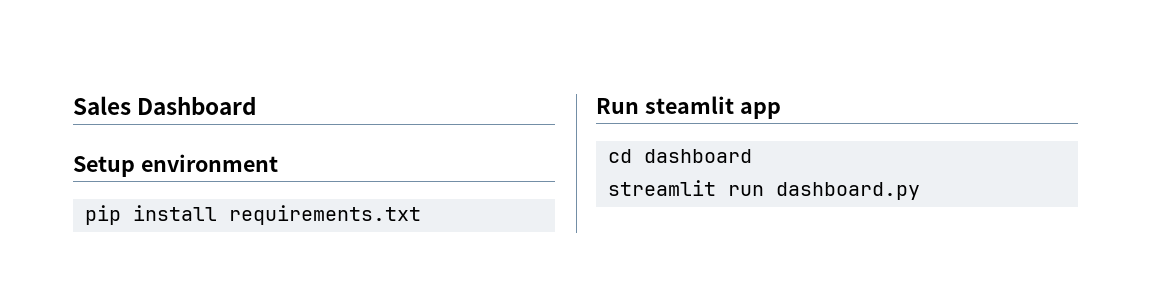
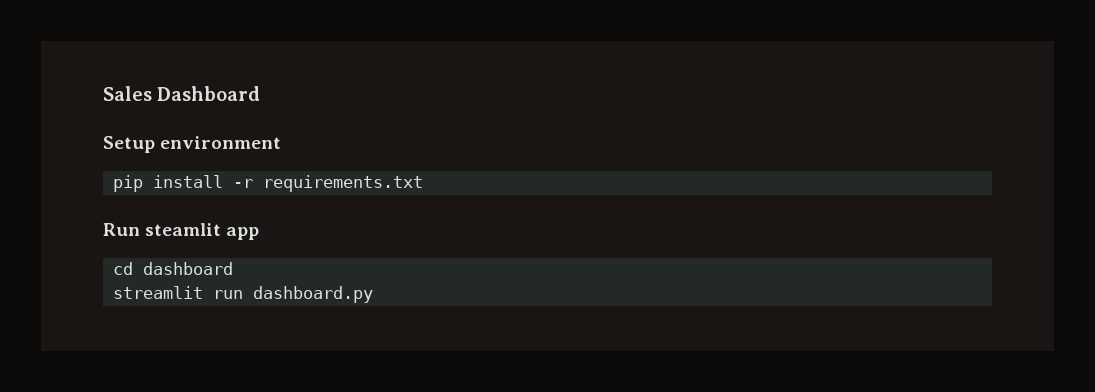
- pip install requirements.txt
+ pip install -r requirements.txt

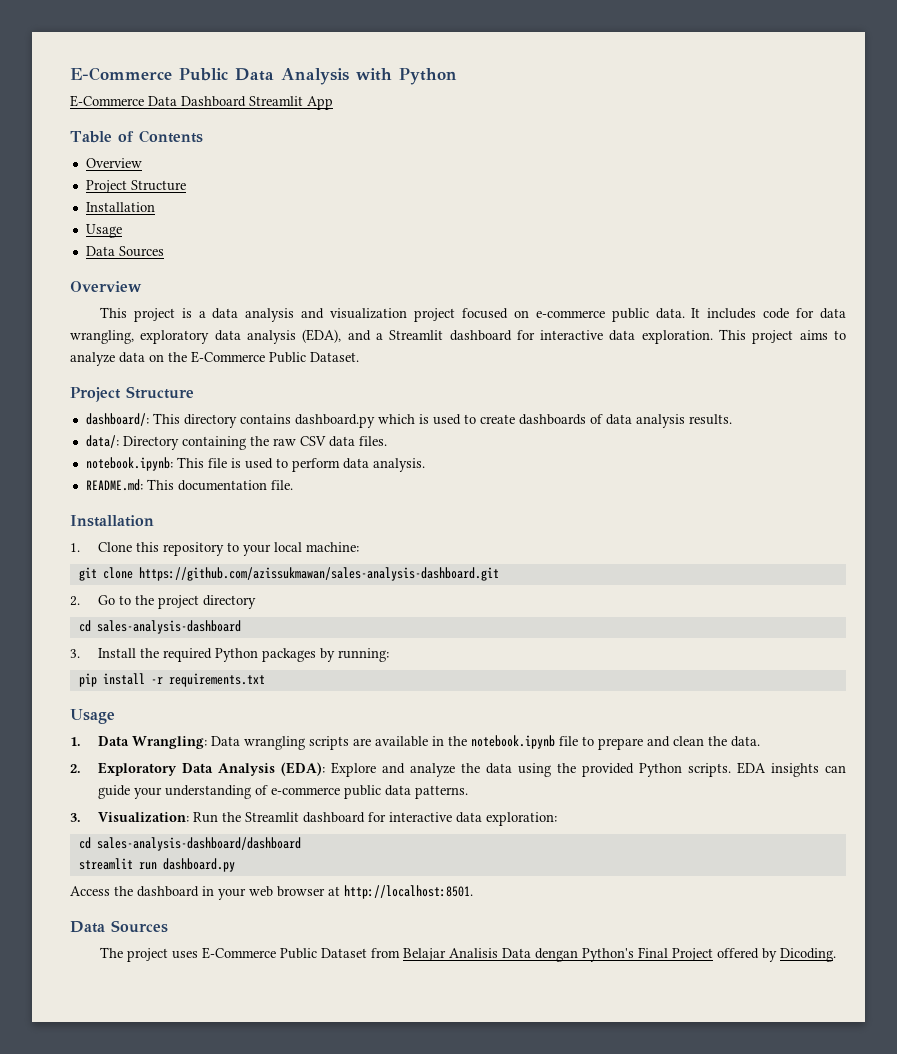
- Sales Dashboard
- Setup environment
+ E-Commerce Public Data Analysis with Python
+ E-Commerce Data Dashboard Streamlit App
+ Table of Contents
+ Overview
+ Project Structure
+ Installation
+ Usage
+ Data Sources
+ Overview
+ This project is a data analysis and visualization project focused on e-commerce public data. It includes code for data wrangling, exploratory data analysis (EDA), and a Streamlit dashboard for interactive data exploration. This project aims to analyze data on the E-Commerce Public Dataset.
+ Project Structure
+ dashboard/: This directory contains dashboard.py which is used to create dashboards of data analysis results.
+ data/: Directory containing the raw CSV data files.
+ notebook.ipynb: This file is used to perform data analysis.
+ README.md: This documentation file.
+ Installation
+ 1. Clone this repository to your local machine:
+ git clone https://github.com/azissukmawan/sales-analysis-dashboard.git
+ 2. Go to the project directory
+ cd sales-analysis-dashboard
+ 3. Install the required Python packages by running:
  pip install -r requirements.txt
- Run steamlit app
- cd dashboard
+ Usage
+ 1. Data Wrangling: Data wrangling scripts are available in the notebook.ipynb file to prepare and clean the data.
+ 2. Exploratory Data Analysis (EDA): Explore and analyze the data using the provided Python scripts. EDA insights can guide your understanding of e-commerce public data patterns.
+ 3. Visualization: Run the Streamlit dashboard for interactive data exploration:
+ cd sales-analysis-dashboard/dashboard
+ Access the dashboard in your web browser at http://localhost:8501.
+ Data Sources
+ The project uses E-Commerce Public Dataset from Belajar Analisis Data dengan Python's Final Project offered by Dicoding.

